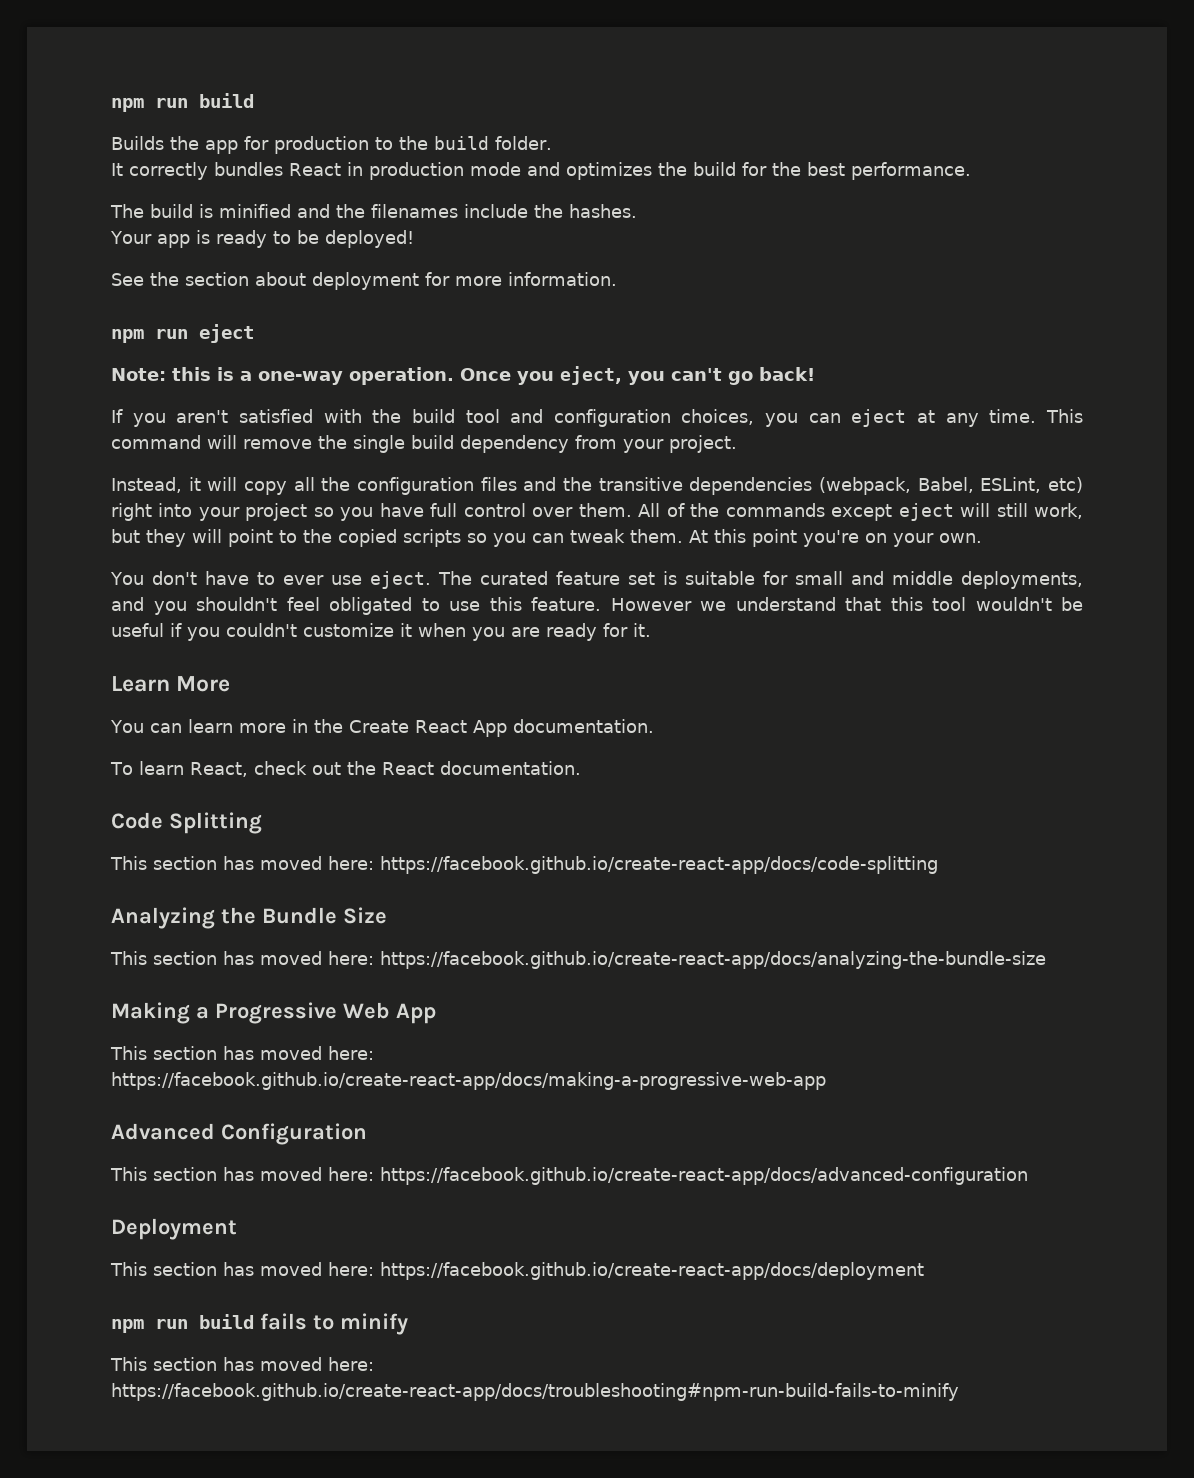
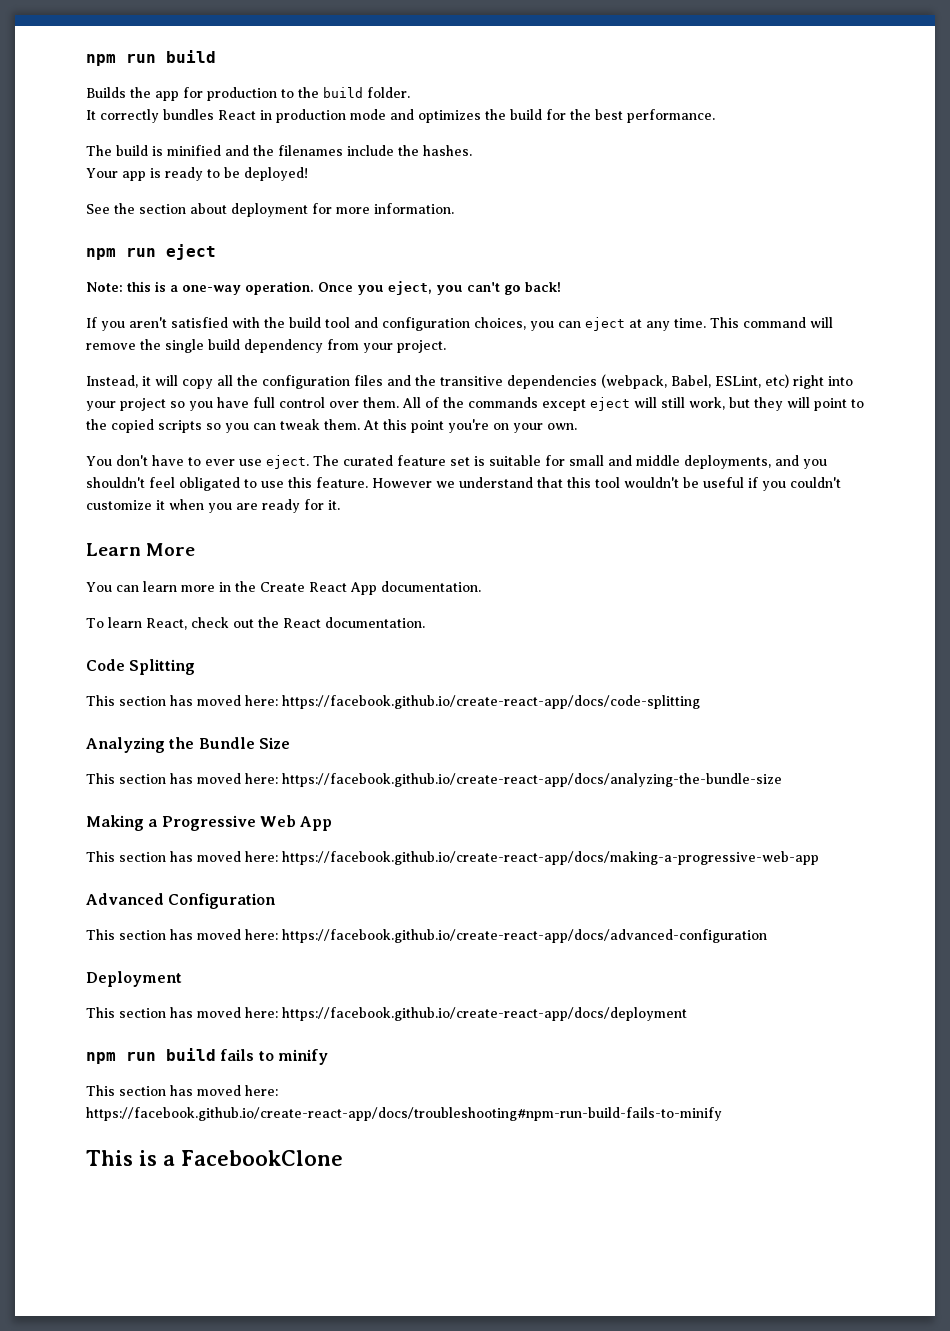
+ This is a FacebookClone

